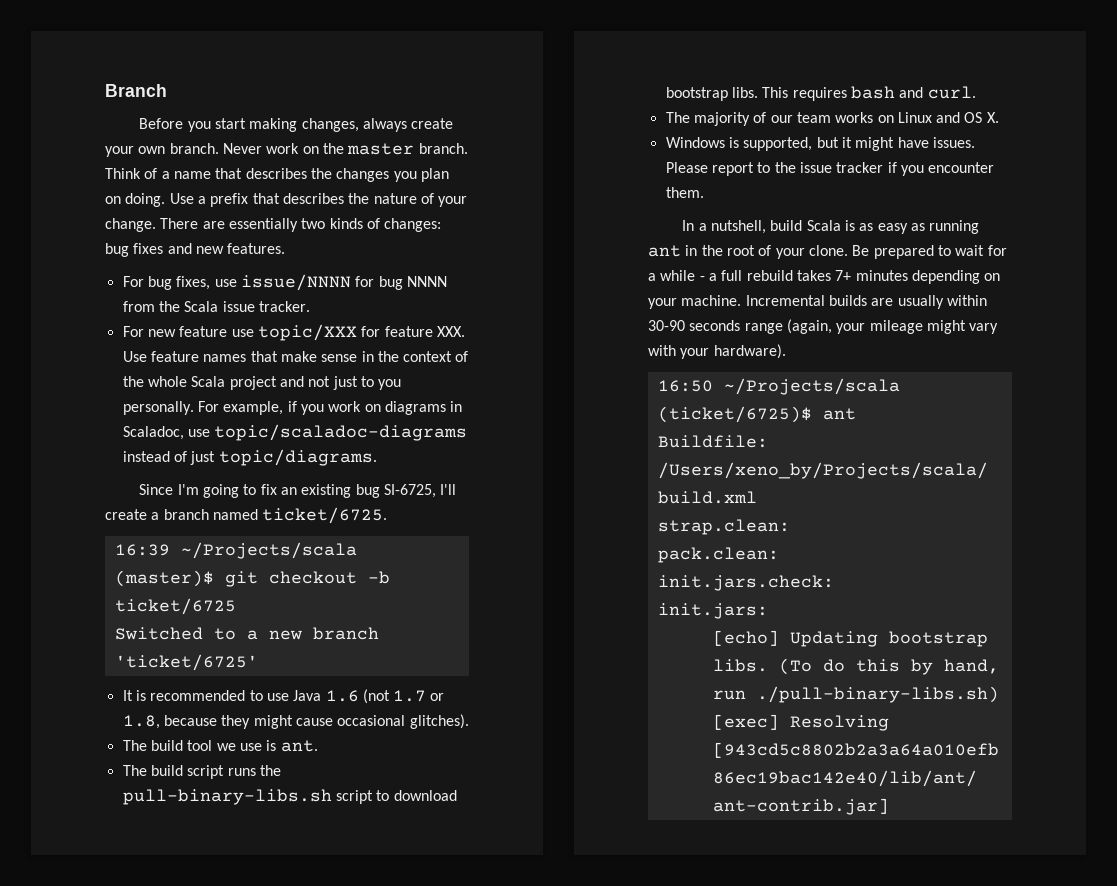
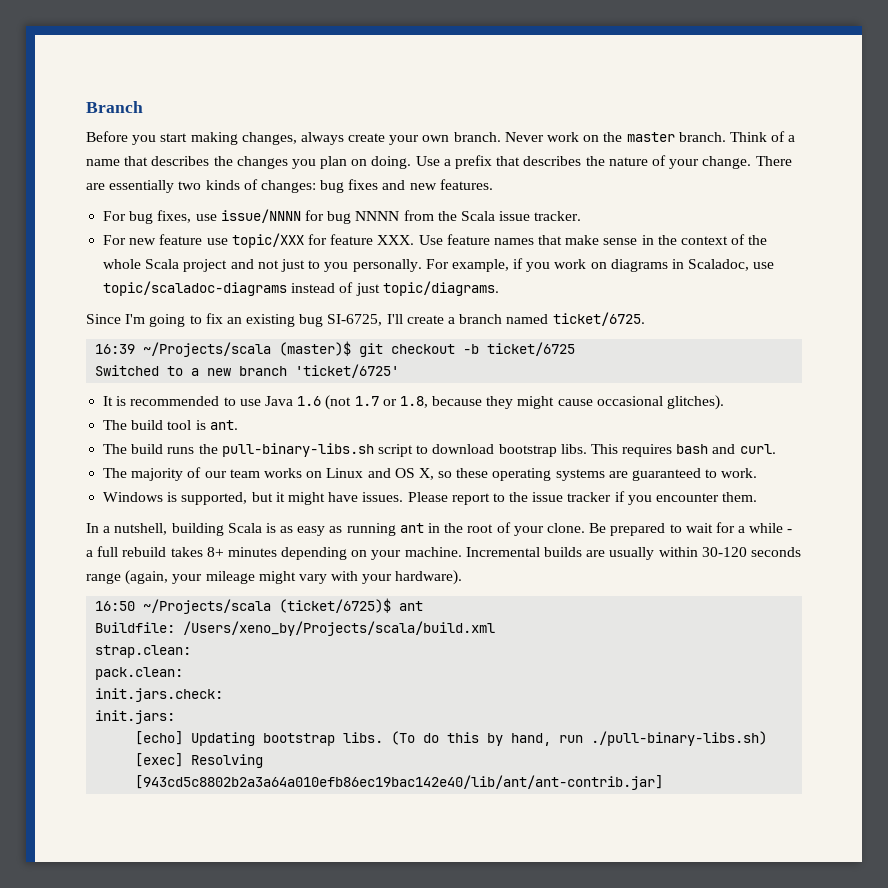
- The build tool we use is ant.
+ The build tool is ant.
- The build script runs the pull-binary-libs.sh script to download bootstrap libs.
+ The build runs the pull-binary-libs.sh script to download bootstrap libs.
- The majority of our team works on Linux and OS X.
+ The majority of our team works on Linux and OS X, so these operating systems are guaranteed to work.
- In a nutshell, build Scala is as easy as running ant in the root of your clone.
+ In a nutshell, building Scala is as easy as running ant in the root of your clone.
- Be prepared to wait for a while - a full rebuild takes 7+ minutes depending on your machine.
+ Be prepared to wait for a while - a full rebuild takes 8+ minutes depending on your machine.
- Incremental builds are usually within 30-90 seconds range (again, your mileage might vary with your hardware).
+ Incremental builds are usually within 30-120 seconds range (again, your mileage might vary with your hardware).

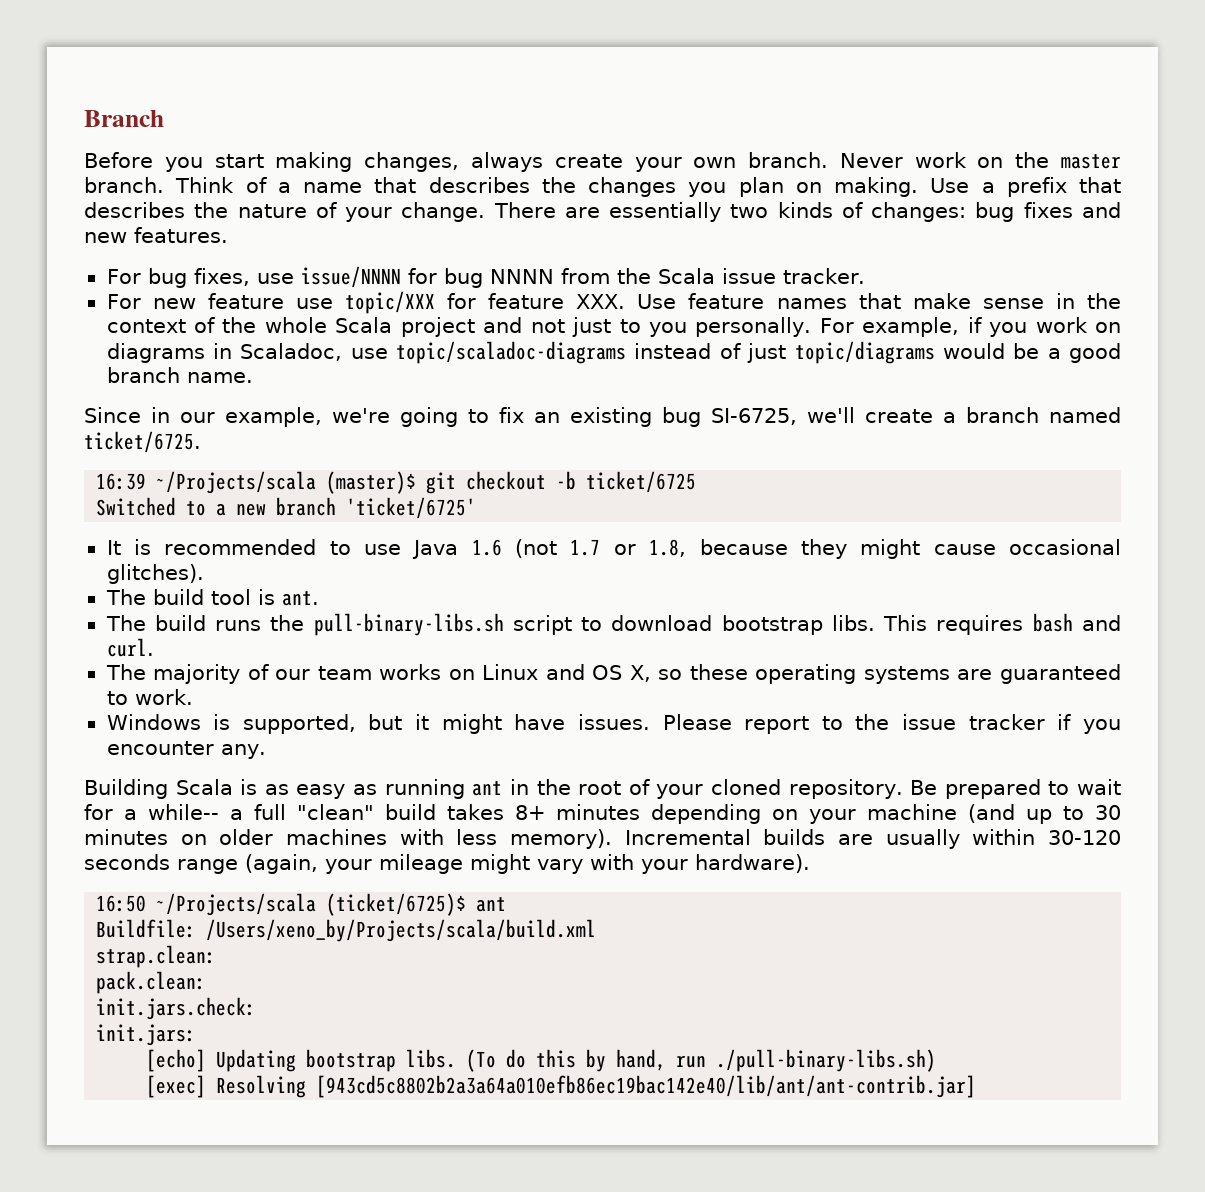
- Think of a name that describes the changes you plan on doing.
+ Think of a name that describes the changes you plan on making.
- For example, if you work on diagrams in Scaladoc, use topic/scaladoc-diagrams instead of just topic/diagrams.
- Since I'm going to fix an existing bug SI-6725, I'll create a branch named ticket/6725.
+ For example, if you work on diagrams in Scaladoc, use topic/scaladoc-diagrams instead of just topic/diagrams would be a good branch name.
+ Since in our example, we're going to fix an existing bug SI-6725, we'll create a branch named ticket/6725.
- Please report to the issue tracker if you encounter them.
- In a nutshell, building Scala is as easy as running ant in the root of your clone.
+ Please report to the issue tracker if you encounter any.
+ Building Scala is as easy as running ant in the root of your cloned repository.
- Be prepared to wait for a while - a full rebuild takes 8+ minutes depending on your machine.
+ Be prepared to wait for a while-- a full "clean" build takes 8+ minutes depending on your machine (and up to 30 minutes on older machines with less memory).

